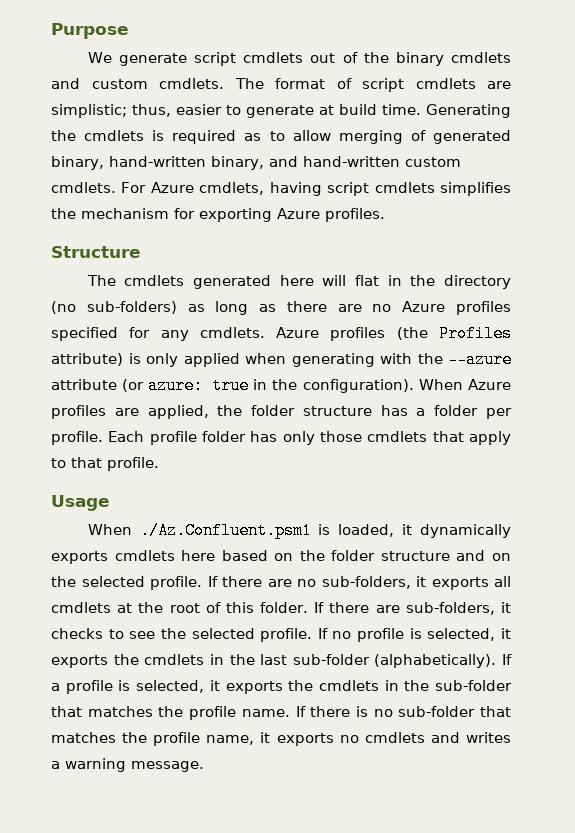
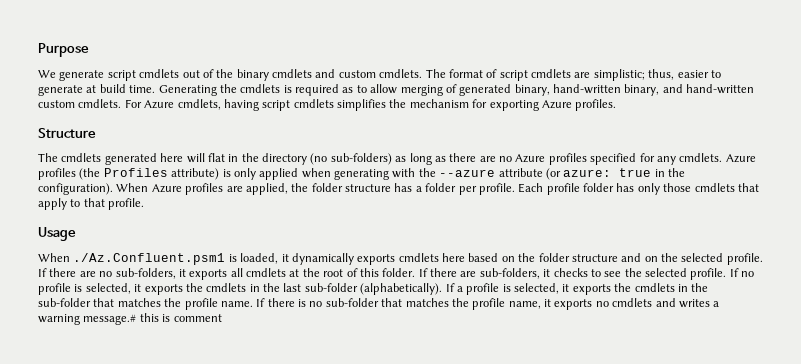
- If there is no sub-folder that matches the profile name, it exports no cmdlets and writes a warning message.
+ If there is no sub-folder that matches the profile name, it exports no cmdlets and writes a warning message.# this is comment

